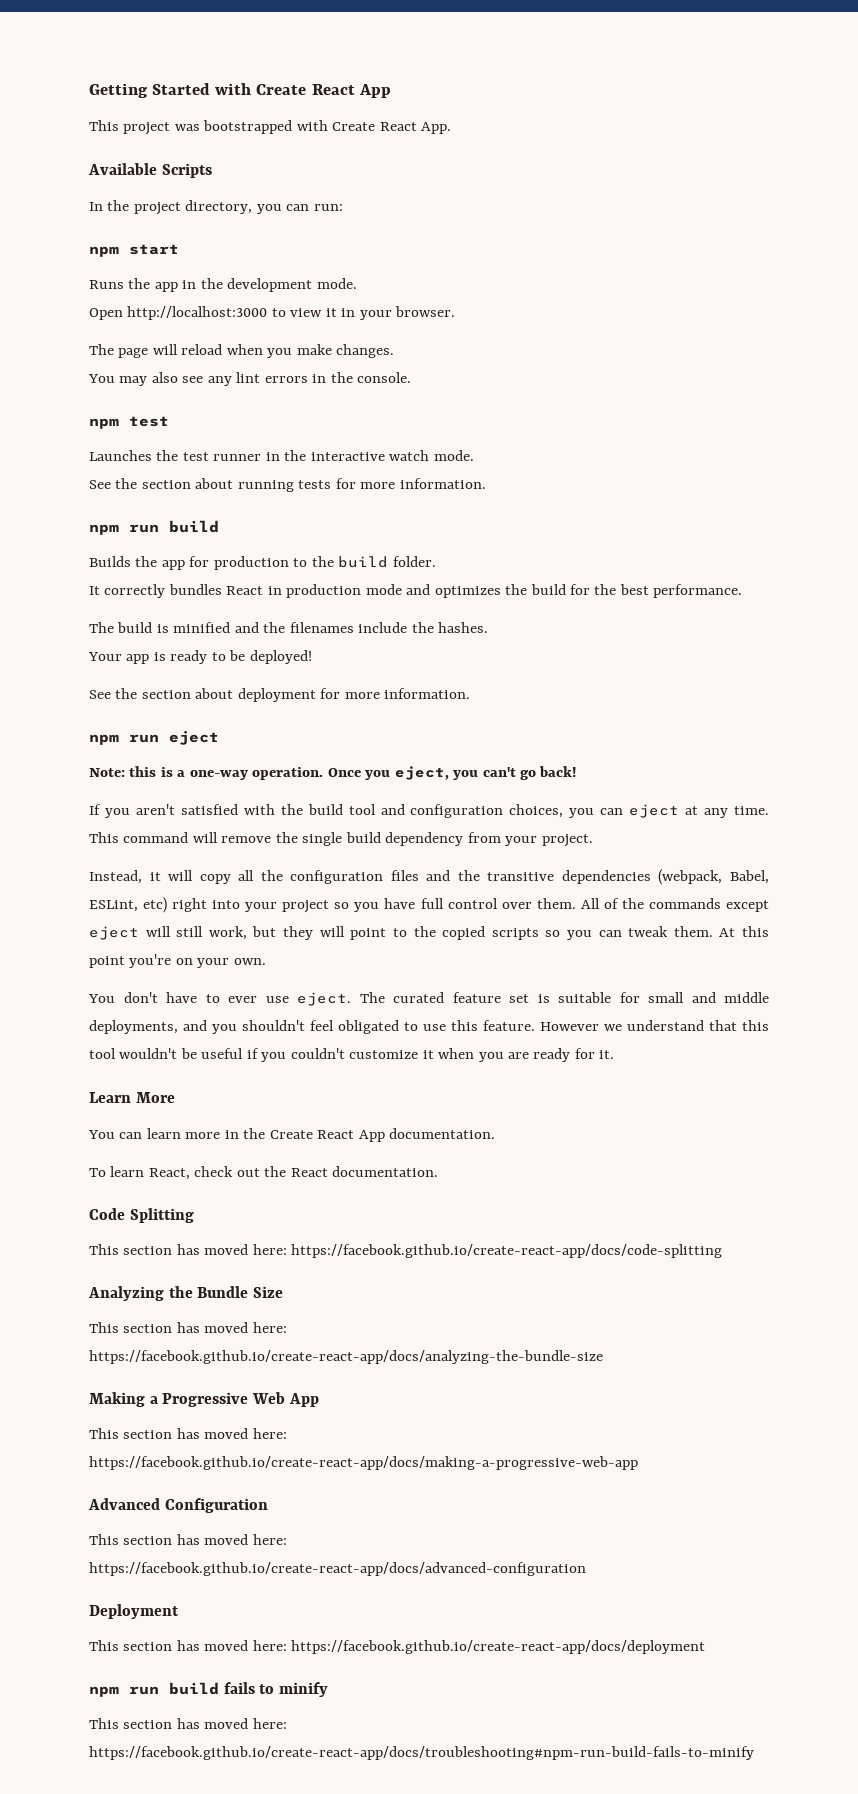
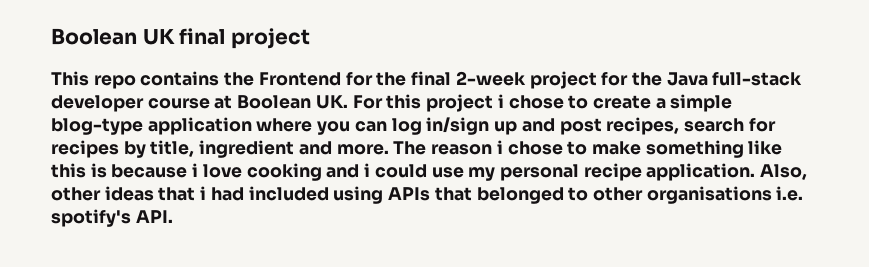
- Getting Started with Create React App
- This project was bootstrapped with Create React App.
- Available Scripts
- In the project directory, you can run:
- npm start
- Runs the app in the development mode.
- Open http://localhost:3000 to view it in your browser.
- The page will reload when you make changes.
- You may also see any lint errors in the console.
- npm test
- Launches the test runner in the interactive watch mode.
- See the section about running tests for more information.
- npm run build
- Builds the app for production to the build folder.
- It correctly bundles React in production mode and optimizes the build for the best performance.
- The build is minified and the filenames include the hashes.
- Your app is ready to be deployed!
- See the section about deployment for more information.
- npm run eject
- Note: this is a one-way operation. Once you eject, you can't go back!
- If you aren't satisfied with the build tool and configuration choices, you can eject at any time. This command will remove the single build dependency from your project.
- Instead, it will copy all the configuration files and the transitive dependencies (webpack, Babel, ESLint, etc) right into your project so you have full control over them. All of the commands except eject will still work, but they will point to the copied scripts so you can tweak them. At this point you're on your own.
- You don't have to ever use eject. The curated feature set is suitable for small and middle deployments, and you shouldn't feel obligated to use this feature. However we understand that this tool wouldn't be useful if you couldn't customize it when you are ready for it.
- Learn More
- You can learn more in the Create React App documentation.
- To learn React, check out the React documentation.
- Code Splitting
- This section has moved here: https://facebook.github.io/create-react-app/docs/code-splitting
- Analyzing the Bundle Size
- This section has moved here: https://facebook.github.io/create-react-app/docs/analyzing-the-bundle-size
- Making a Progressive Web App
- This section has moved here: https://facebook.github.io/create-react-app/docs/making-a-progressive-web-app
- Advanced Configuration
- This section has moved here: https://facebook.github.io/create-react-app/docs/advanced-configuration
- Deployment
- This section has moved here: https://facebook.github.io/create-react-app/docs/deployment
- npm run build fails to minify
- This section has moved here: https://facebook.github.io/create-react-app/docs/troubleshooting#npm-run-build-fails-to-minify
+ Boolean UK final project
+ This repo contains the Frontend for the final 2-week project for the Java full-stack developer course at Boolean UK. For this project i chose to create a simple blog-type application where you can log in/sign up and post recipes, search for recipes by title, ingredient and more. The reason i chose to make something like this is because i love cooking and i could use my personal recipe application. Also, other ideas that i had included using APIs that belonged to other organisations i.e. spotify's API.

